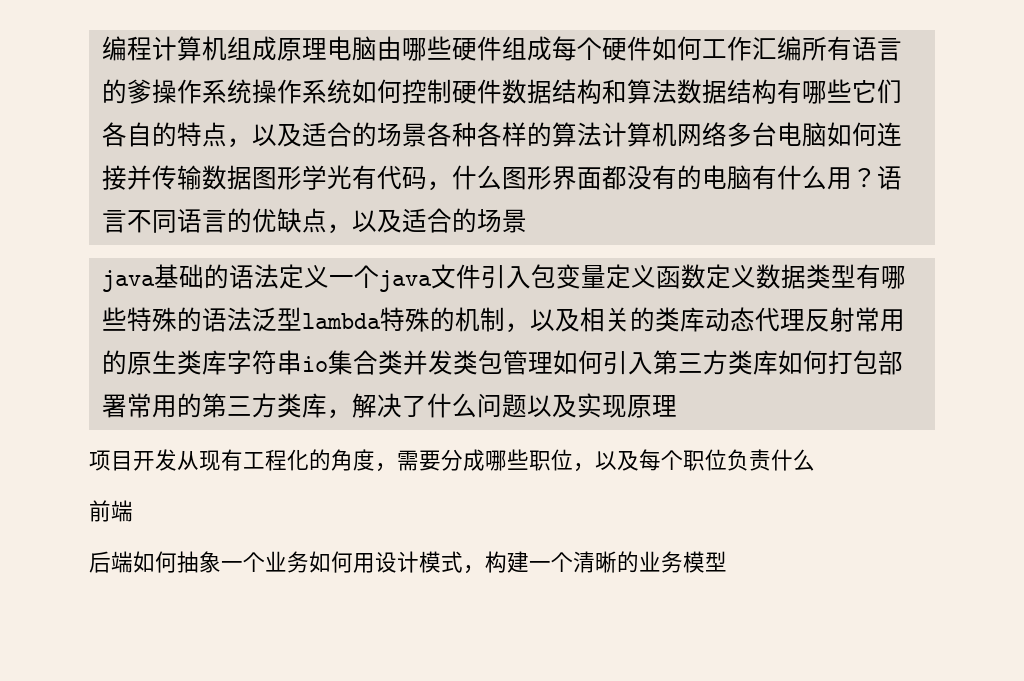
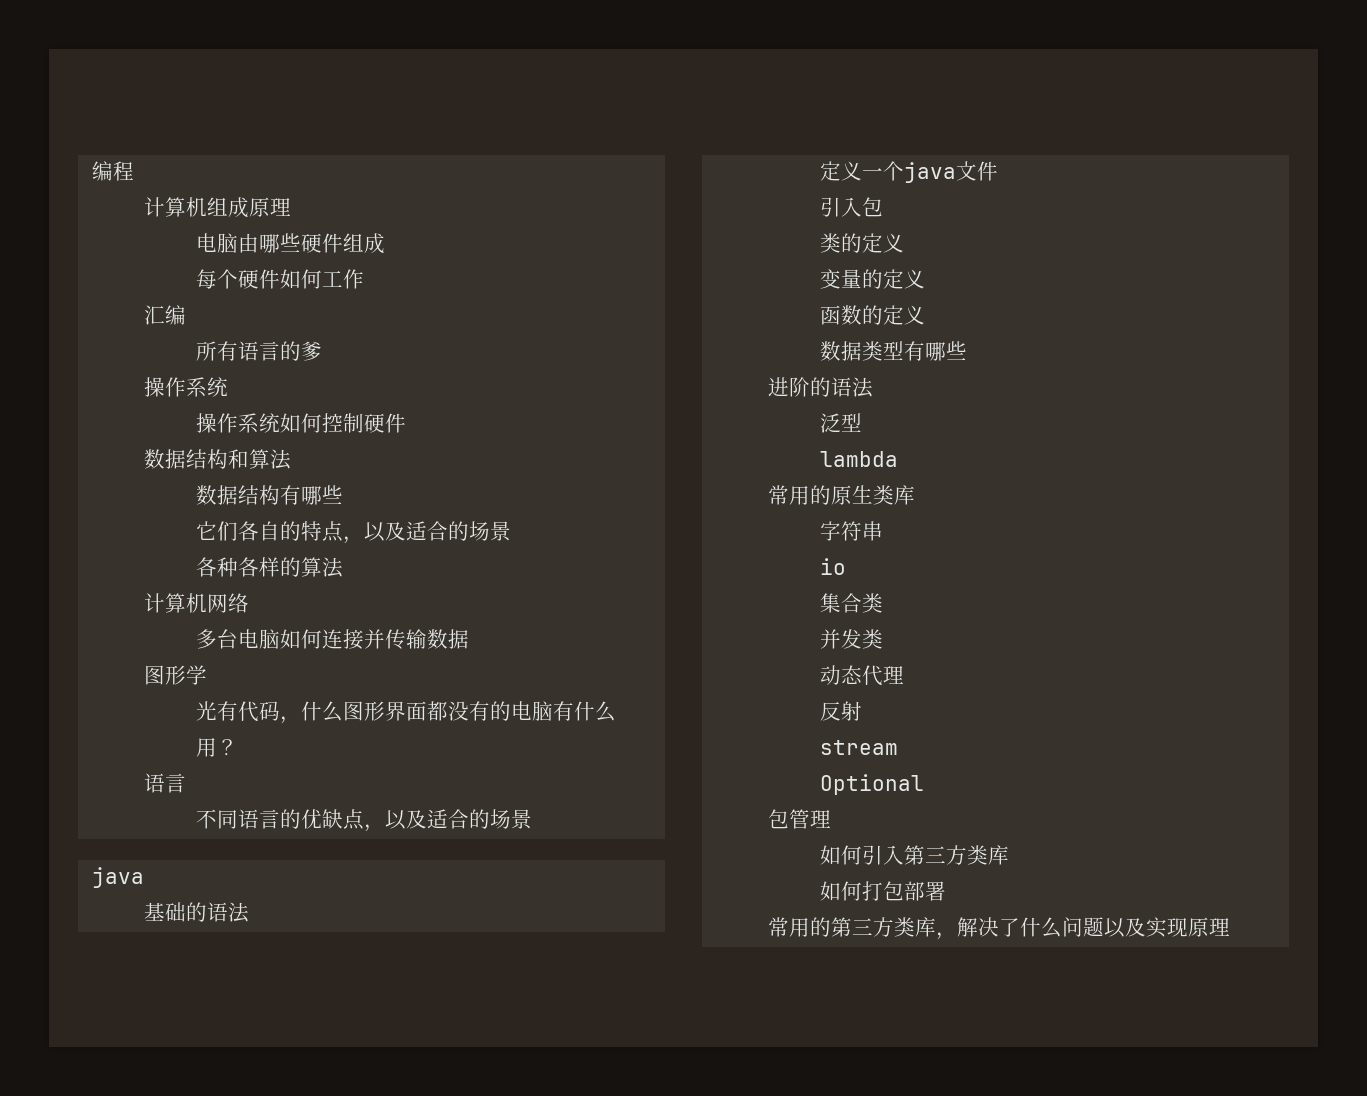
- 编程计算机组成原理电脑由哪些硬件组成每个硬件如何工作汇编所有语言的爹操作系统操作系统如何控制硬件数据结构和算法数据结构有哪些它们各自的特点，以及适合的场景各种各样的算法计算机网络多台电脑如何连接并传输数据图形学光有代码，什么图形界面都没有的电脑有什么用？语言不同语言的优缺点，以及适合的场景
- java基础的语法定义一个java文件引入包变量定义函数定义数据类型有哪些特殊的语法泛型lambda特殊的机制，以及相关的类库动态代理反射常用的原生类库字符串io集合类并发类包管理如何引入第三方类库如何打包部署常用的第三方类库，解决了什么问题以及实现原理
+ 编程
+ 计算机组成原理
+ 电脑由哪些硬件组成
+ 每个硬件如何工作
+ 汇编
+ 所有语言的爹
+ 操作系统
+ 操作系统如何控制硬件
+ 数据结构和算法
+ 数据结构有哪些
+ 它们各自的特点，以及适合的场景
+ 各种各样的算法
+ 计算机网络
+ 多台电脑如何连接并传输数据
+ 图形学
+ 光有代码，什么图形界面都没有的电脑有什么用？
+ 语言
+ 不同语言的优缺点，以及适合的场景
+ java
+ 基础的语法
+ 定义一个java文件
+ 引入包
+ 类的定义
+ 变量的定义
+ 函数的定义
+ 数据类型有哪些
+ 进阶的语法
+ 泛型
+ lambda
+ 常用的原生类库
+ 字符串
+ io
+ 集合类
+ 并发类
+ 动态代理
+ 反射
+ stream
+ Optional
+ 包管理
+ 如何引入第三方类库
+ 如何打包部署
+ 常用的第三方类库，解决了什么问题以及实现原理
- 项目开发从现有工程化的角度，需要分成哪些职位，以及每个职位负责什么
- 前端
- 后端如何抽象一个业务如何用设计模式，构建一个清晰的业务模型

